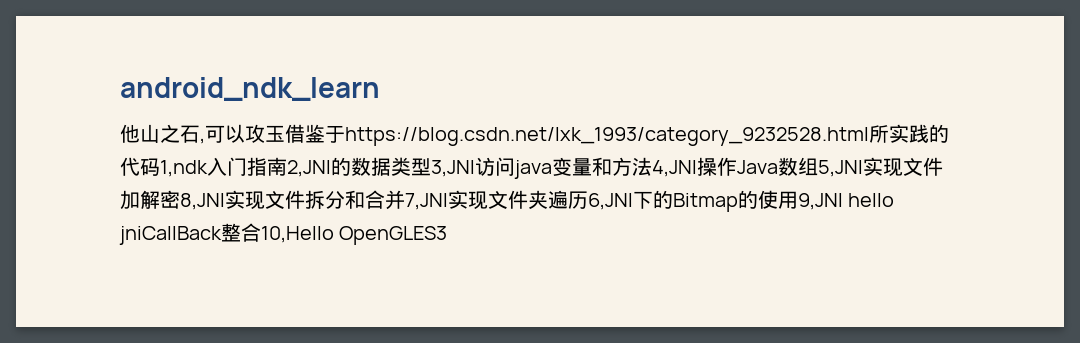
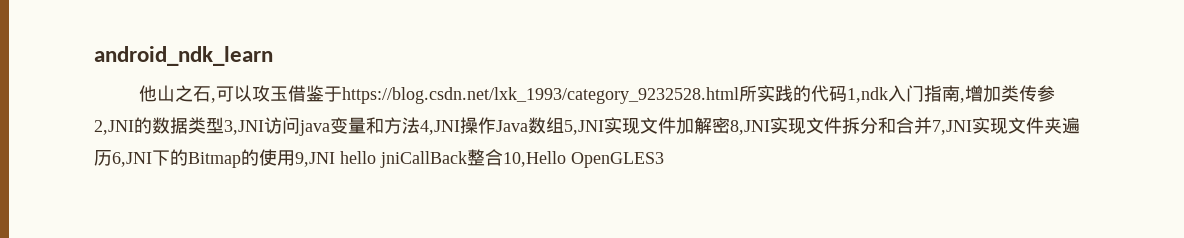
- 他山之石,可以攻玉借鉴于https://blog.csdn.net/lxk_1993/category_9232528.html所实践的代码1,ndk入门指南2,JNI的数据类型3,JNI访问java变量和方法4,JNI操作Java数组5,JNI实现文件加解密8,JNI实现文件拆分和合并7,JNI实现文件夹遍历6,JNI下的Bitmap的使用9,JNI hello jniCallBack整合10,Hello OpenGLES3
+ 他山之石,可以攻玉借鉴于https://blog.csdn.net/lxk_1993/category_9232528.html所实践的代码1,ndk入门指南,增加类传参2,JNI的数据类型3,JNI访问java变量和方法4,JNI操作Java数组5,JNI实现文件加解密8,JNI实现文件拆分和合并7,JNI实现文件夹遍历6,JNI下的Bitmap的使用9,JNI hello jniCallBack整合10,Hello OpenGLES3

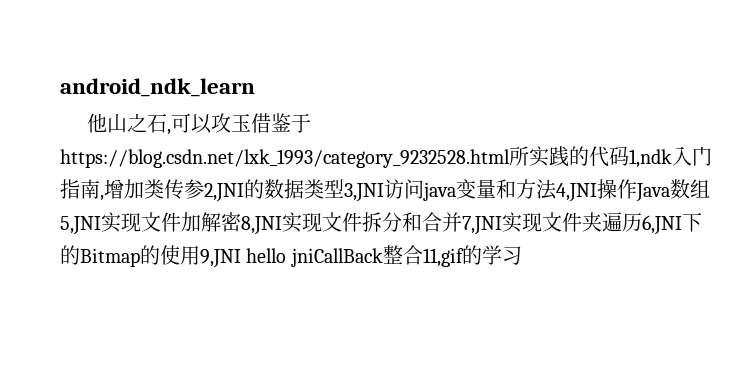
- 他山之石,可以攻玉借鉴于https://blog.csdn.net/lxk_1993/category_9232528.html所实践的代码1,ndk入门指南,增加类传参2,JNI的数据类型3,JNI访问java变量和方法4,JNI操作Java数组5,JNI实现文件加解密8,JNI实现文件拆分和合并7,JNI实现文件夹遍历6,JNI下的Bitmap的使用9,JNI hello jniCallBack整合10,Hello OpenGLES3
+ 他山之石,可以攻玉借鉴于https://blog.csdn.net/lxk_1993/category_9232528.html所实践的代码1,ndk入门指南,增加类传参2,JNI的数据类型3,JNI访问java变量和方法4,JNI操作Java数组5,JNI实现文件加解密8,JNI实现文件拆分和合并7,JNI实现文件夹遍历6,JNI下的Bitmap的使用9,JNI hello jniCallBack整合11,gif的学习

